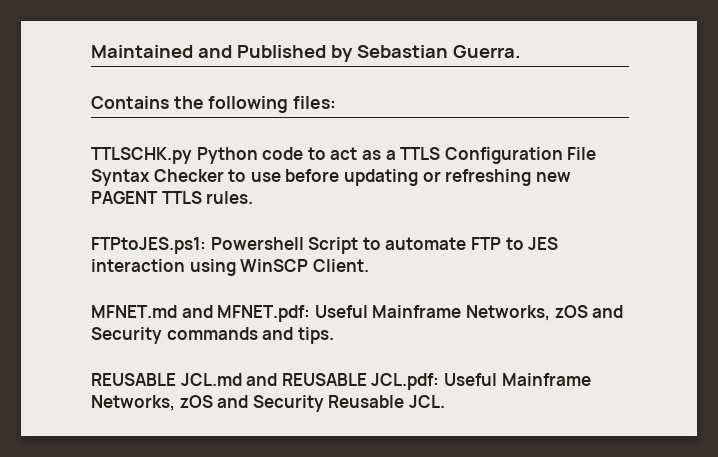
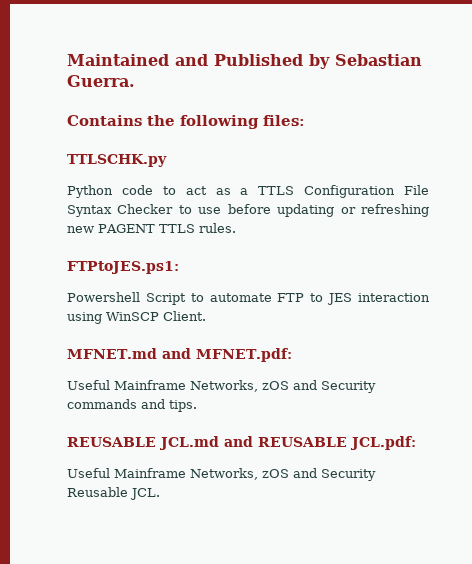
- TTLSCHK.py Python code to act as a TTLS Configuration File Syntax Checker to use before updating or refreshing new PAGENT TTLS rules.
+ TTLSCHK.py
+ Python code to act as a TTLS Configuration File Syntax Checker to use before updating or refreshing new PAGENT TTLS rules.
- FTPtoJES.ps1: Powershell Script to automate FTP to JES interaction using WinSCP Client.
+ FTPtoJES.ps1:
+ Powershell Script to automate FTP to JES interaction using WinSCP Client.
- MFNET.md and MFNET.pdf: Useful Mainframe Networks, zOS and Security commands and tips.
+ MFNET.md and MFNET.pdf:
+ Useful Mainframe Networks, zOS and Security commands and tips.
- REUSABLE JCL.md and REUSABLE JCL.pdf: Useful Mainframe Networks, zOS and Security Reusable JCL.
+ REUSABLE JCL.md and REUSABLE JCL.pdf:
+ Useful Mainframe Networks, zOS and Security Reusable JCL.

